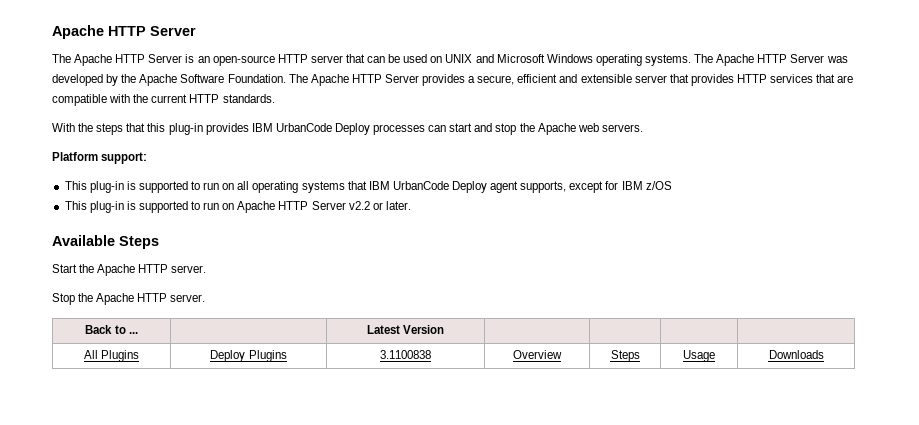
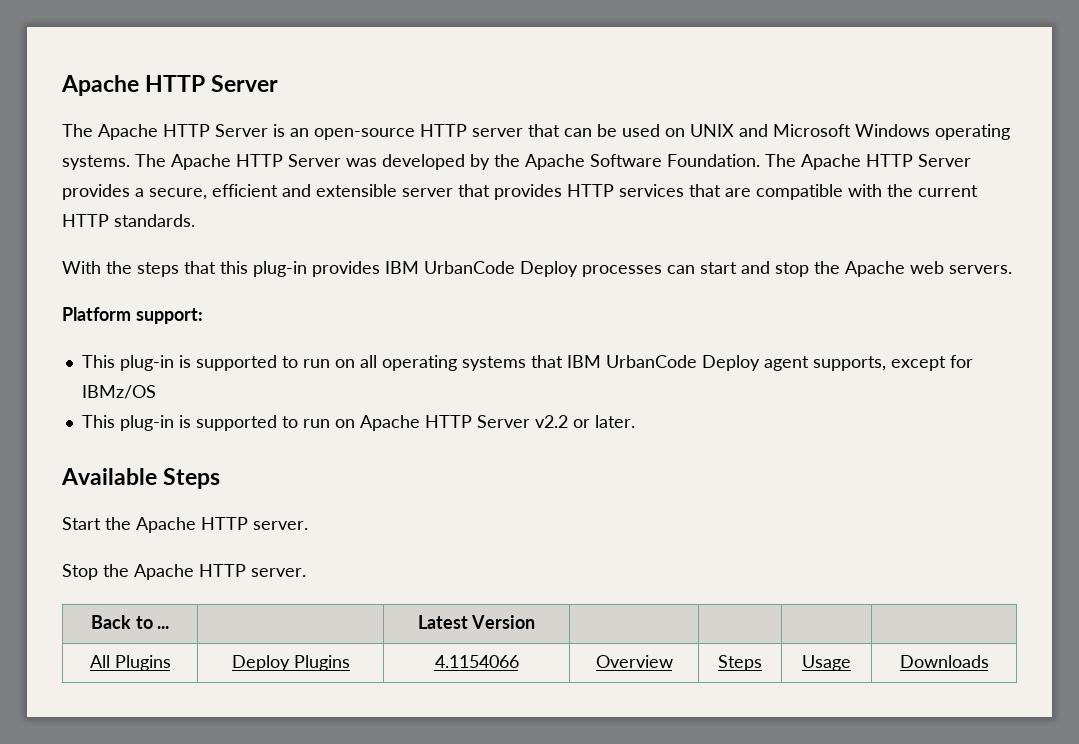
- This plug-in is supported to run on all operating systems that IBM UrbanCode Deploy agent supports, except for IBM z/OS
+ This plug-in is supported to run on all operating systems that IBM UrbanCode Deploy agent supports, except for IBMz/OS
- All Plugins | Deploy Plugins | 3.1100838 | Overview | Steps | Usage | Downloads
+ All Plugins | Deploy Plugins | 4.1154066 | Overview | Steps | Usage | Downloads

